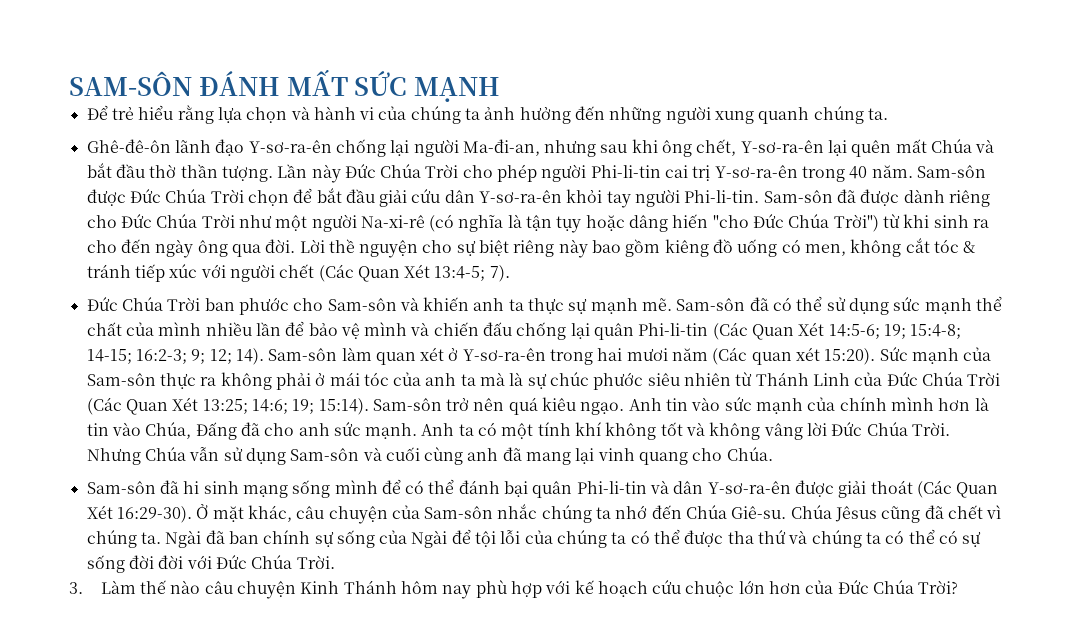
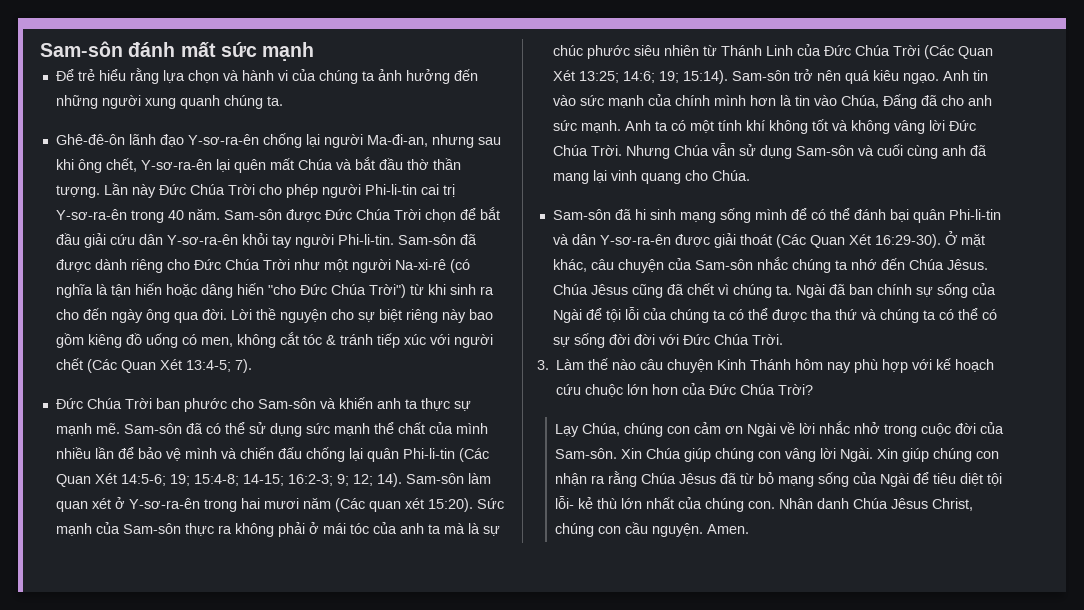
- SAM-SÔN ĐÁNH MẤT SỨC MẠNH
+ Sam-sôn đánh mất sức mạnh
- Sam-sôn đã được dành riêng cho Đức Chúa Trời như một người Na-xi-rê (có nghĩa là tận tụy hoặc dâng hiến "cho Đức Chúa Trời") từ khi sinh ra cho đến ngày ông qua đời.
+ Sam-sôn đã được dành riêng cho Đức Chúa Trời như một người Na-xi-rê (có nghĩa là tận hiến hoặc dâng hiến "cho Đức Chúa Trời") từ khi sinh ra cho đến ngày ông qua đời.
- Ở mặt khác, câu chuyện của Sam-sôn nhắc chúng ta nhớ đến Chúa Giê-su.
+ Ở mặt khác, câu chuyện của Sam-sôn nhắc chúng ta nhớ đến Chúa Jêsus.
+ Lạy Chúa, chúng con cảm ơn Ngài về lời nhắc nhở trong cuộc đời của Sam-sôn. Xin Chúa giúp chúng con vâng lời Ngài. Xin giúp chúng con nhận ra rằng Chúa Jêsus đã từ bỏ mạng sống của Ngài để tiêu diệt tội lỗi- kẻ thù lớn nhất của chúng con. Nhân danh Chúa Jêsus Christ, chúng con cầu nguyện. Amen.

